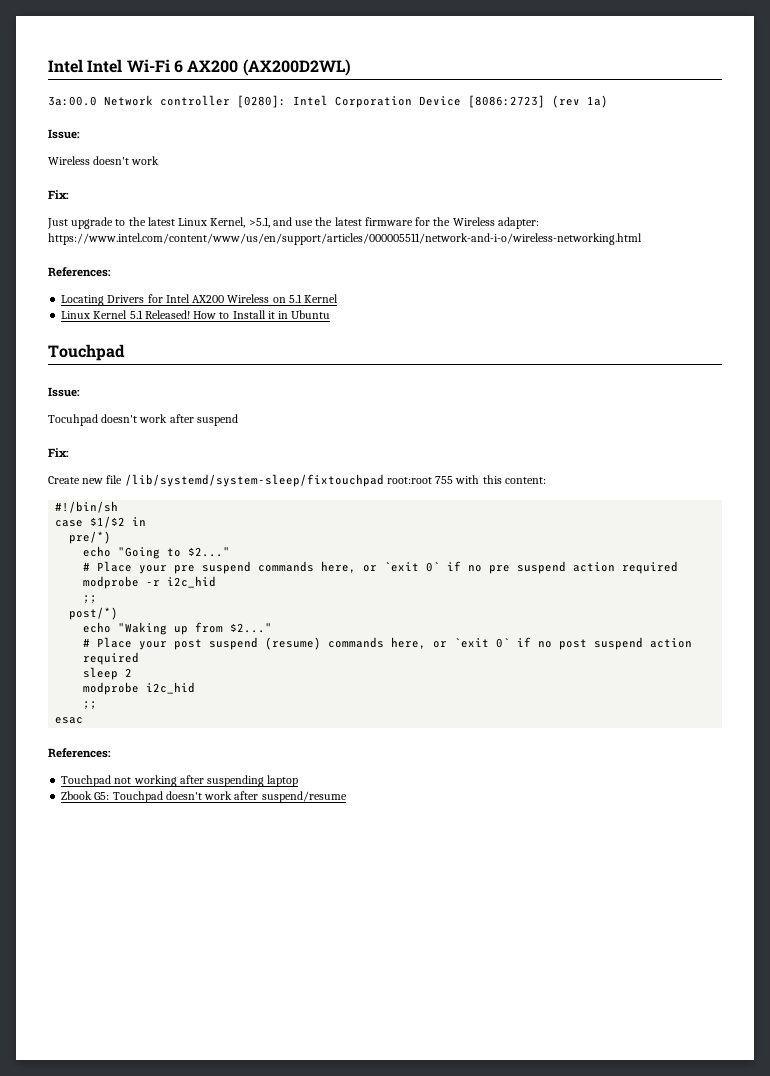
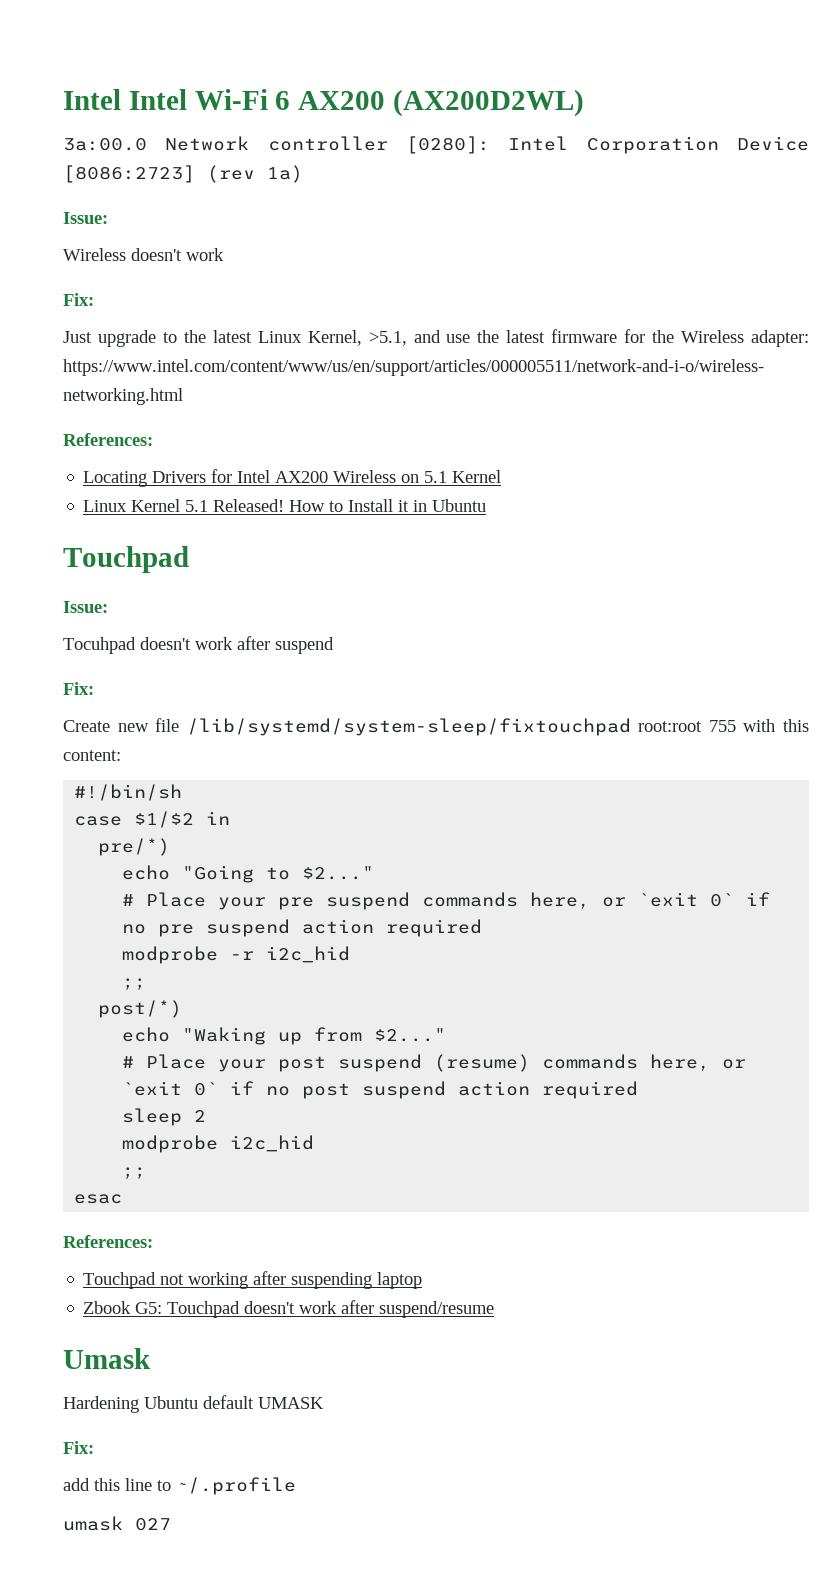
+ Umask
+ Hardening Ubuntu default UMASK
+ Fix:
+ add this line to ~/.profile
+ umask 027

